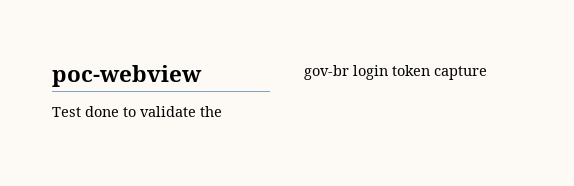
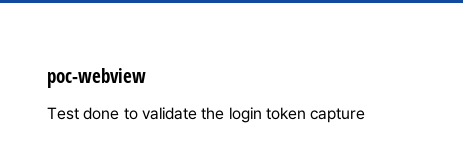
- Test done to validate the gov-br login token capture
+ Test done to validate the login token capture

